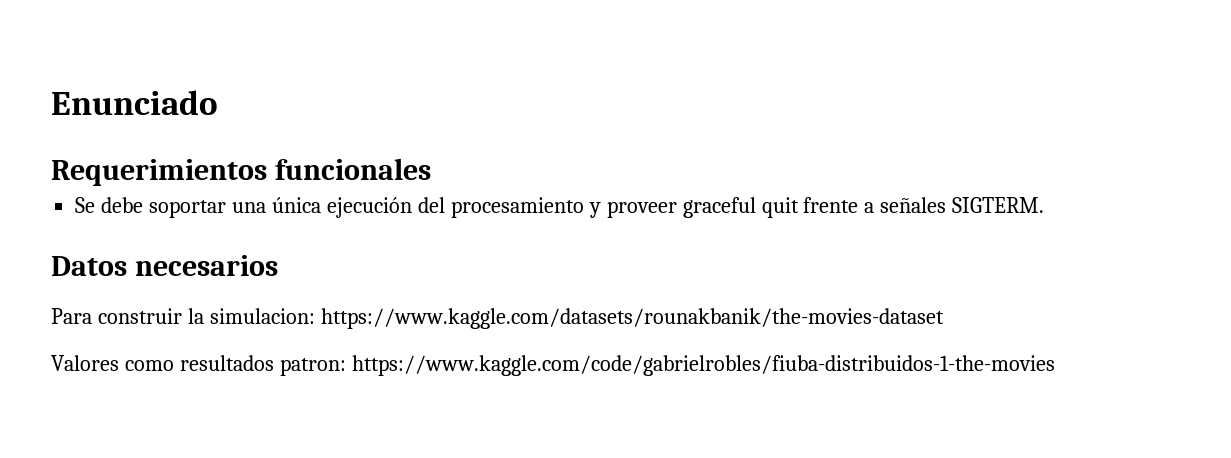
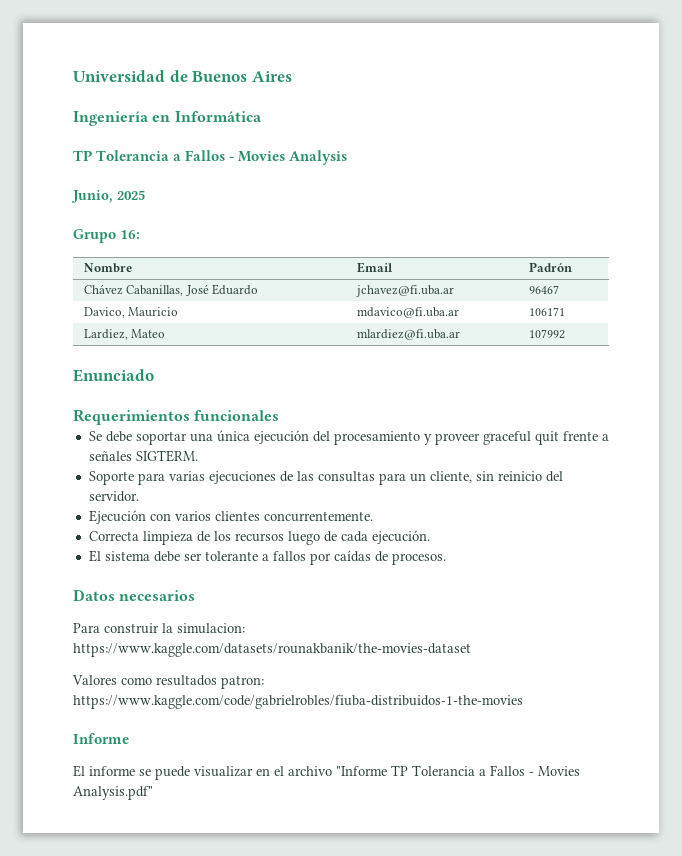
+ Universidad de Buenos Aires
+ Ingeniería en Informática
+ TP Tolerancia a Fallos - Movies Analysis
+ Junio, 2025
+ Grupo 16:
+ Nombre | Email | Padrón
+ Chávez Cabanillas, José Eduardo | jchavez@fi.uba.ar | 96467
+ Davico, Mauricio | mdavico@fi.uba.ar | 106171
+ Lardiez, Mateo | mlardiez@fi.uba.ar | 107992
+ Soporte para varias ejecuciones de las consultas para un cliente, sin reinicio del servidor.
+ Ejecución con varios clientes concurrentemente.
+ Correcta limpieza de los recursos luego de cada ejecución.
+ El sistema debe ser tolerante a fallos por caídas de procesos.
+ Informe
+ El informe se puede visualizar en el archivo "Informe TP Tolerancia a Fallos - Movies Analysis.pdf"

